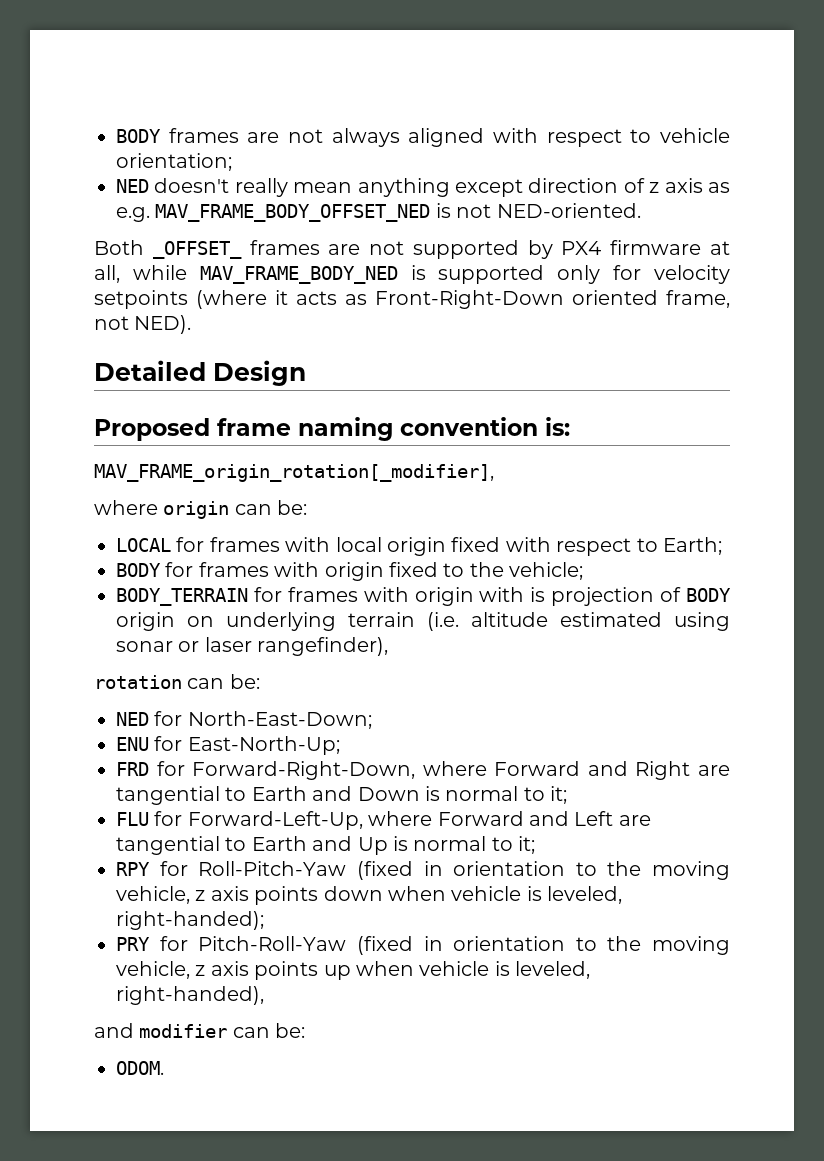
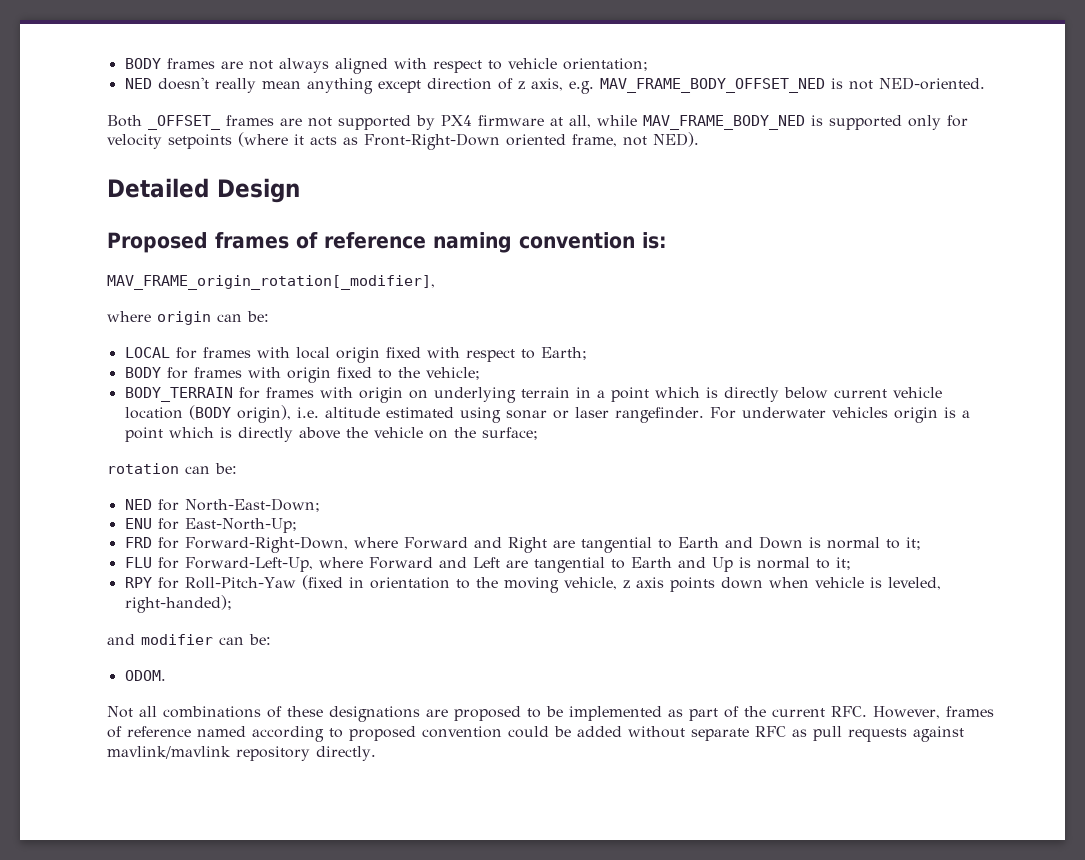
- NED doesn't really mean anything except direction of z axis as e.g. MAV_FRAME_BODY_OFFSET_NED is not NED-oriented.
+ NED doesn't really mean anything except direction of z axis, e.g. MAV_FRAME_BODY_OFFSET_NED is not NED-oriented.
- Proposed frame naming convention is:
+ Proposed frames of reference naming convention is:
- BODY_TERRAIN for frames with origin with is projection of BODY origin on underlying terrain (i.e. altitude estimated using sonar or laser rangefinder),
+ BODY_TERRAIN for frames with origin on underlying terrain in a point which is directly below current vehicle location (BODY origin), i.e. altitude estimated using sonar or laser rangefinder. For underwater vehicles origin is a point which is directly above the vehicle on the surface;
- PRY for Pitch-Roll-Yaw (fixed in orientation to the moving vehicle, z axis points up when vehicle is leveled, right-handed),
+ Not all combinations of these designations are proposed to be implemented as part of the current RFC. However, frames of reference named according to proposed convention could be added without separate RFC as pull requests against mavlink/mavlink repository directly.

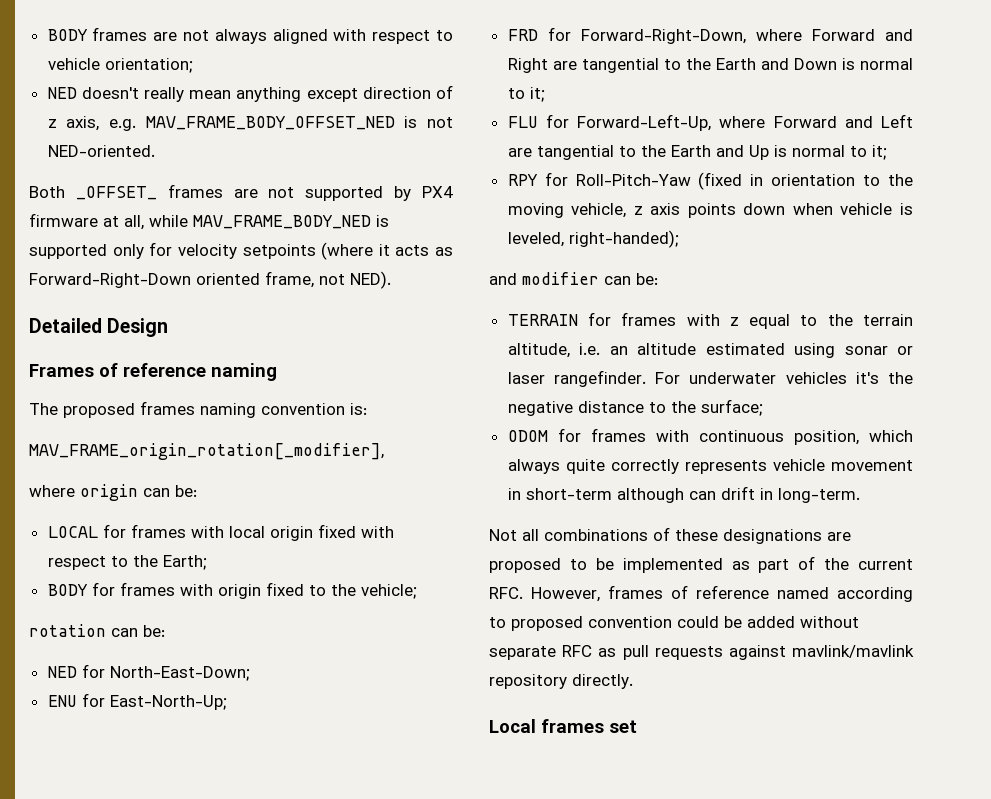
- Both _OFFSET_ frames are not supported by PX4 firmware at all, while MAV_FRAME_BODY_NED is supported only for velocity setpoints (where it acts as Front-Right-Down oriented frame, not NED).
+ Both _OFFSET_ frames are not supported by PX4 firmware at all, while MAV_FRAME_BODY_NED is supported only for velocity setpoints (where it acts as Forward-Right-Down oriented frame, not NED).
- Proposed frames of reference naming convention is:
+ Frames of reference naming
+ The proposed frames naming convention is:
- LOCAL for frames with local origin fixed with respect to Earth;
+ LOCAL for frames with local origin fixed with respect to the Earth;
- BODY_TERRAIN for frames with origin on underlying terrain in a point which is directly below current vehicle location (BODY origin), i.e. altitude estimated using sonar or laser rangefinder. For underwater vehicles origin is a point which is directly above the vehicle on the surface;
- FRD for Forward-Right-Down, where Forward and Right are tangential to Earth and Down is normal to it;
+ FRD for Forward-Right-Down, where Forward and Right are tangential to the Earth and Down is normal to it;
- FLU for Forward-Left-Up, where Forward and Left are tangential to Earth and Up is normal to it;
+ FLU for Forward-Left-Up, where Forward and Left are tangential to the Earth and Up is normal to it;
- ODOM.
+ TERRAIN for frames with z equal to the terrain altitude, i.e. an altitude estimated using sonar or laser rangefinder. For underwater vehicles it's the negative distance to the surface;
+ ODOM for frames with continuous position, which always quite correctly represents vehicle movement in short-term although can drift in long-term.
+ Local frames set

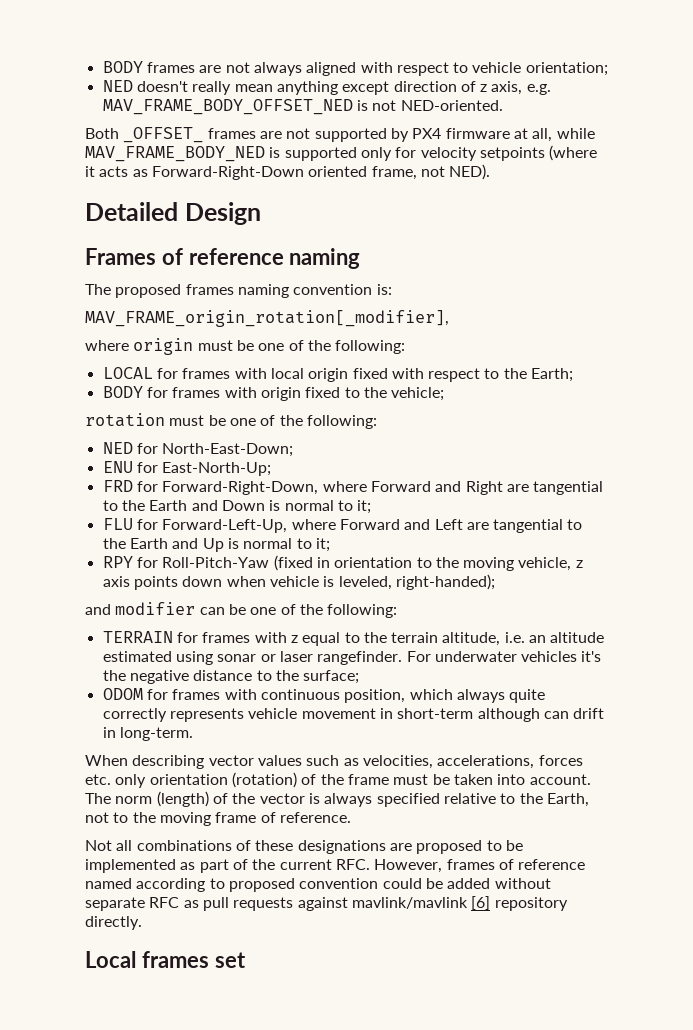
- where origin can be:
+ where origin must be one of the following:
- rotation can be:
+ rotation must be one of the following:
- and modifier can be:
+ and modifier can be one of the following:
+ When describing vector values such as velocities, accelerations, forces etc. only orientation (rotation) of the frame must be taken into account. The norm (length) of the vector is always specified relative to the Earth, not to the moving frame of reference.
- Not all combinations of these designations are proposed to be implemented as part of the current RFC. However, frames of reference named according to proposed convention could be added without separate RFC as pull requests against mavlink/mavlink repository directly.
+ Not all combinations of these designations are proposed to be implemented as part of the current RFC. However, frames of reference named according to proposed convention could be added without separate RFC as pull requests against mavlink/mavlink [6] repository directly.

